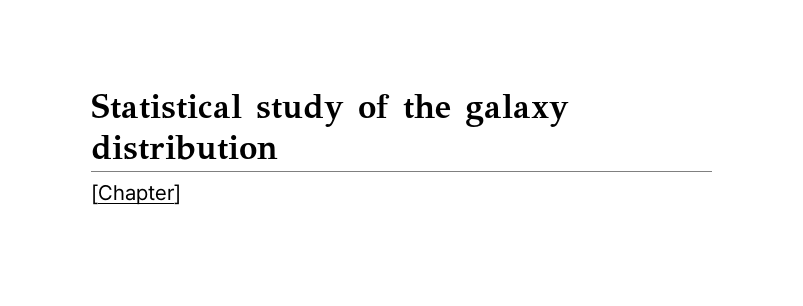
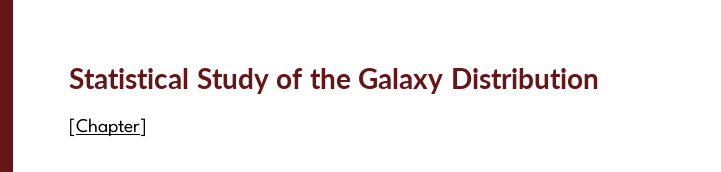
- Statistical study of the galaxy distribution
+ Statistical Study of the Galaxy Distribution

